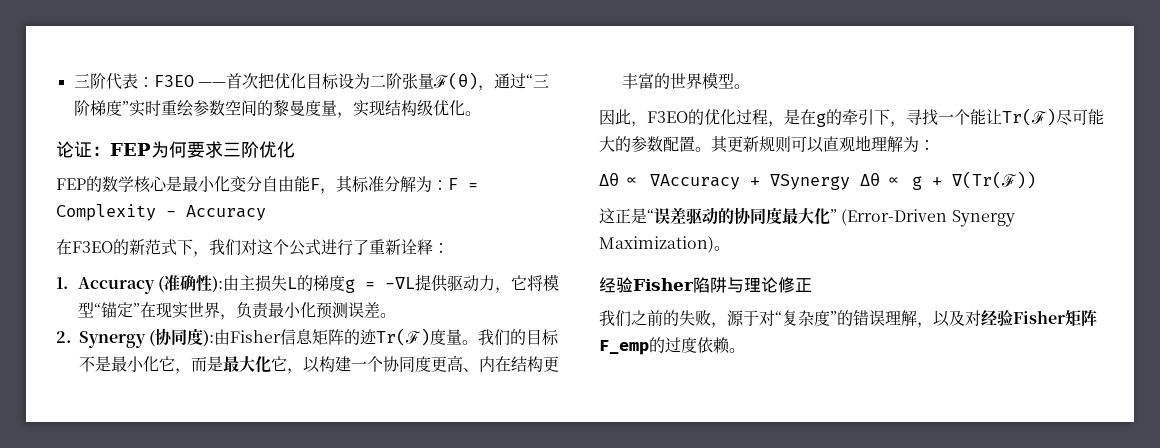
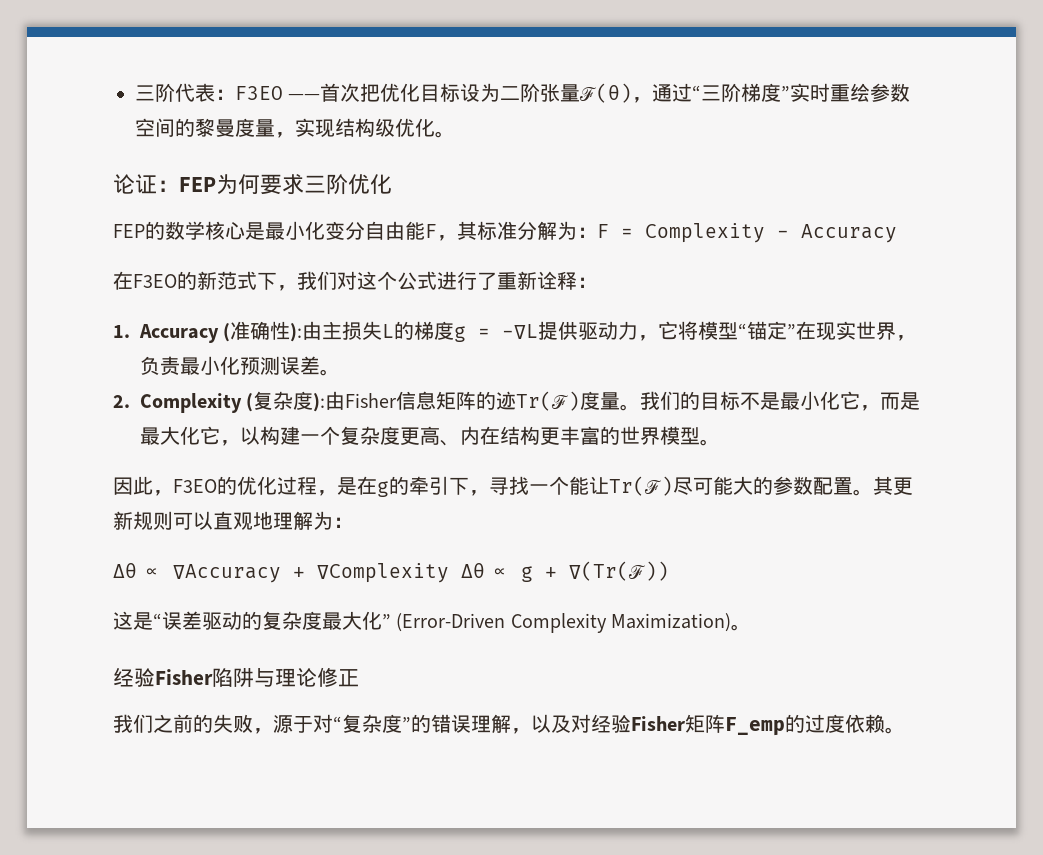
- 2. Synergy (协同度):由Fisher信息矩阵的迹Tr(ℱ)度量。
+ 2. Complexity (复杂度):由Fisher信息矩阵的迹Tr(ℱ)度量。
- 我们的目标不是最小化它，而是最大化它，以构建一个协同度更高、内在结构更丰富的世界模型。
+ 我们的目标不是最小化它，而是最大化它，以构建一个复杂度更高、内在结构更丰富的世界模型。
- Δθ ∝ ∇Accuracy + ∇Synergy Δθ ∝ g + ∇(Tr(ℱ))
+ Δθ ∝ ∇Accuracy + ∇Complexity Δθ ∝ g + ∇(Tr(ℱ))
- 这正是“误差驱动的协同度最大化” (Error-Driven Synergy Maximization)。
+ 这是“误差驱动的复杂度最大化” (Error-Driven Complexity Maximization)。

